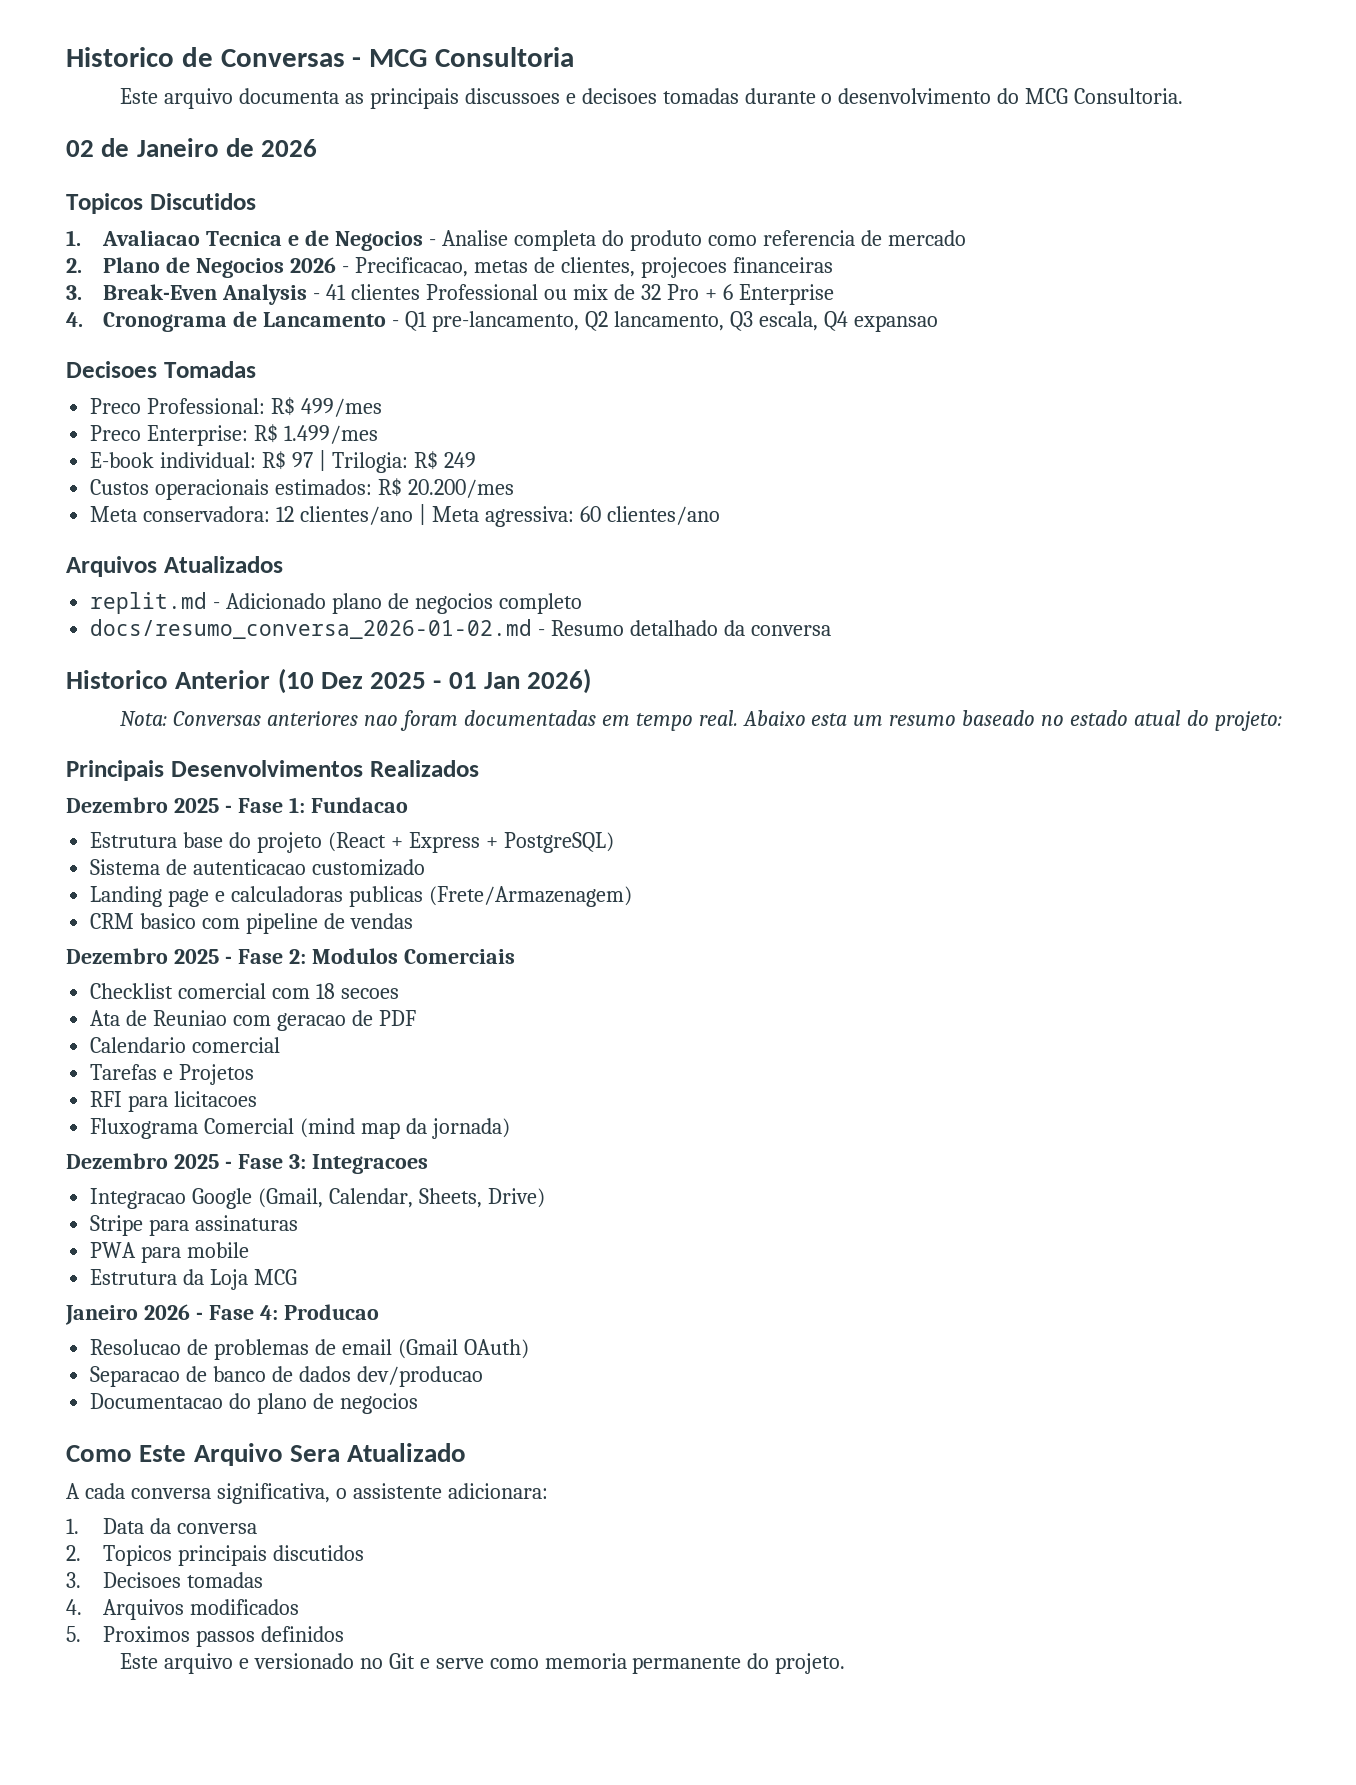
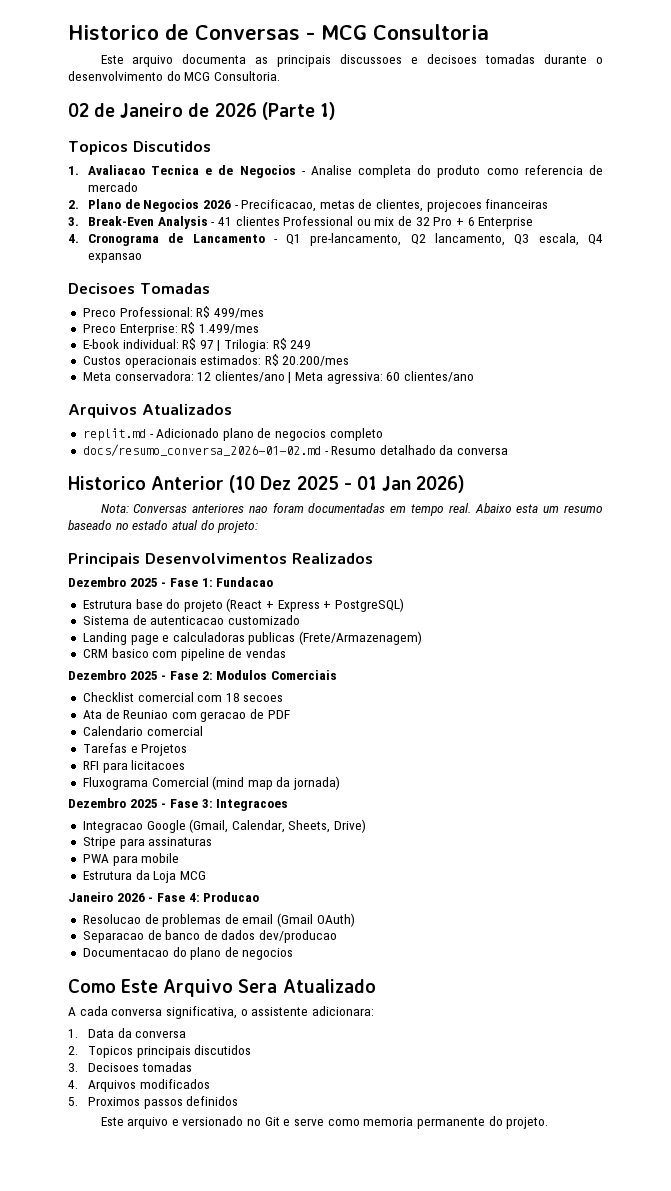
- 02 de Janeiro de 2026
+ 02 de Janeiro de 2026 (Parte 1)

